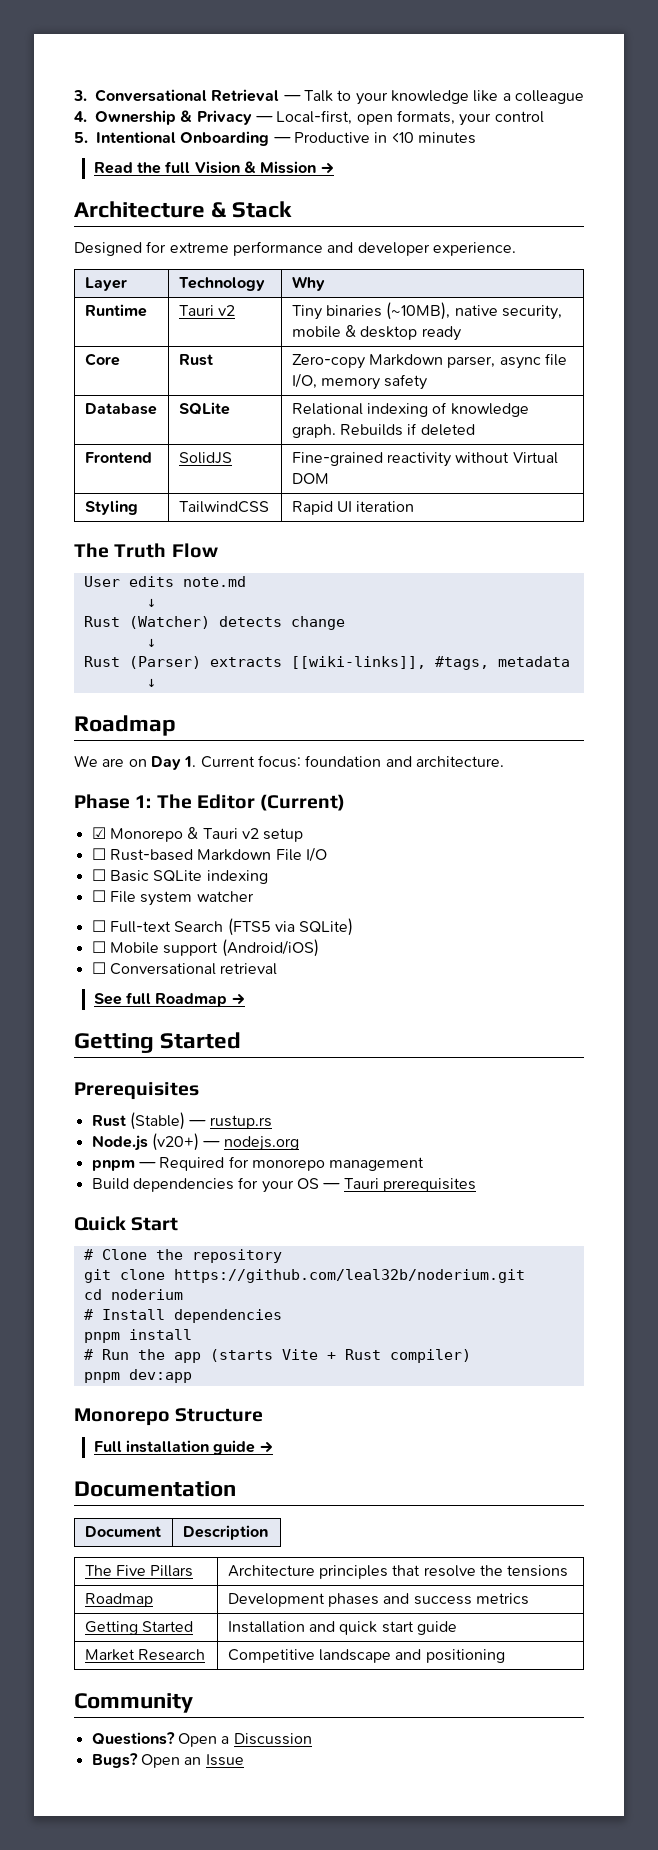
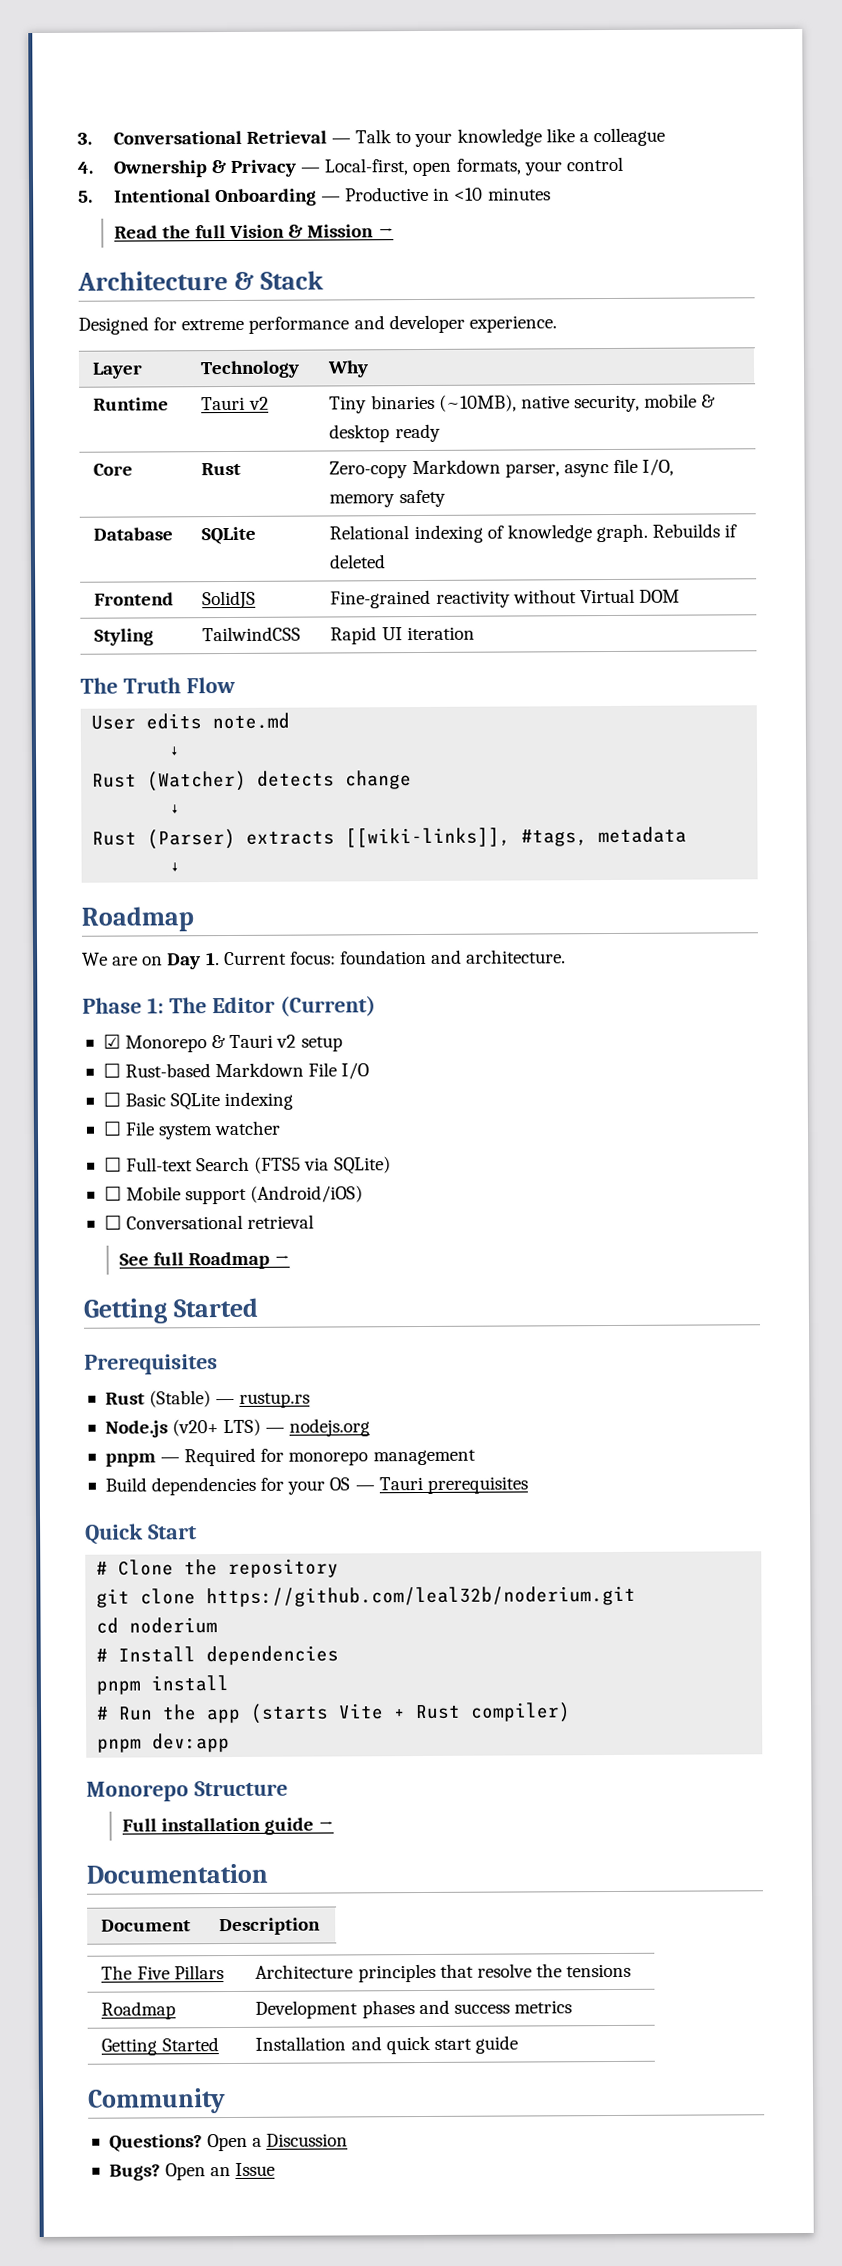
- Node.js (v20+) — nodejs.org
+ Node.js (v20+ LTS) — nodejs.org
- Market Research | Competitive landscape and positioning

